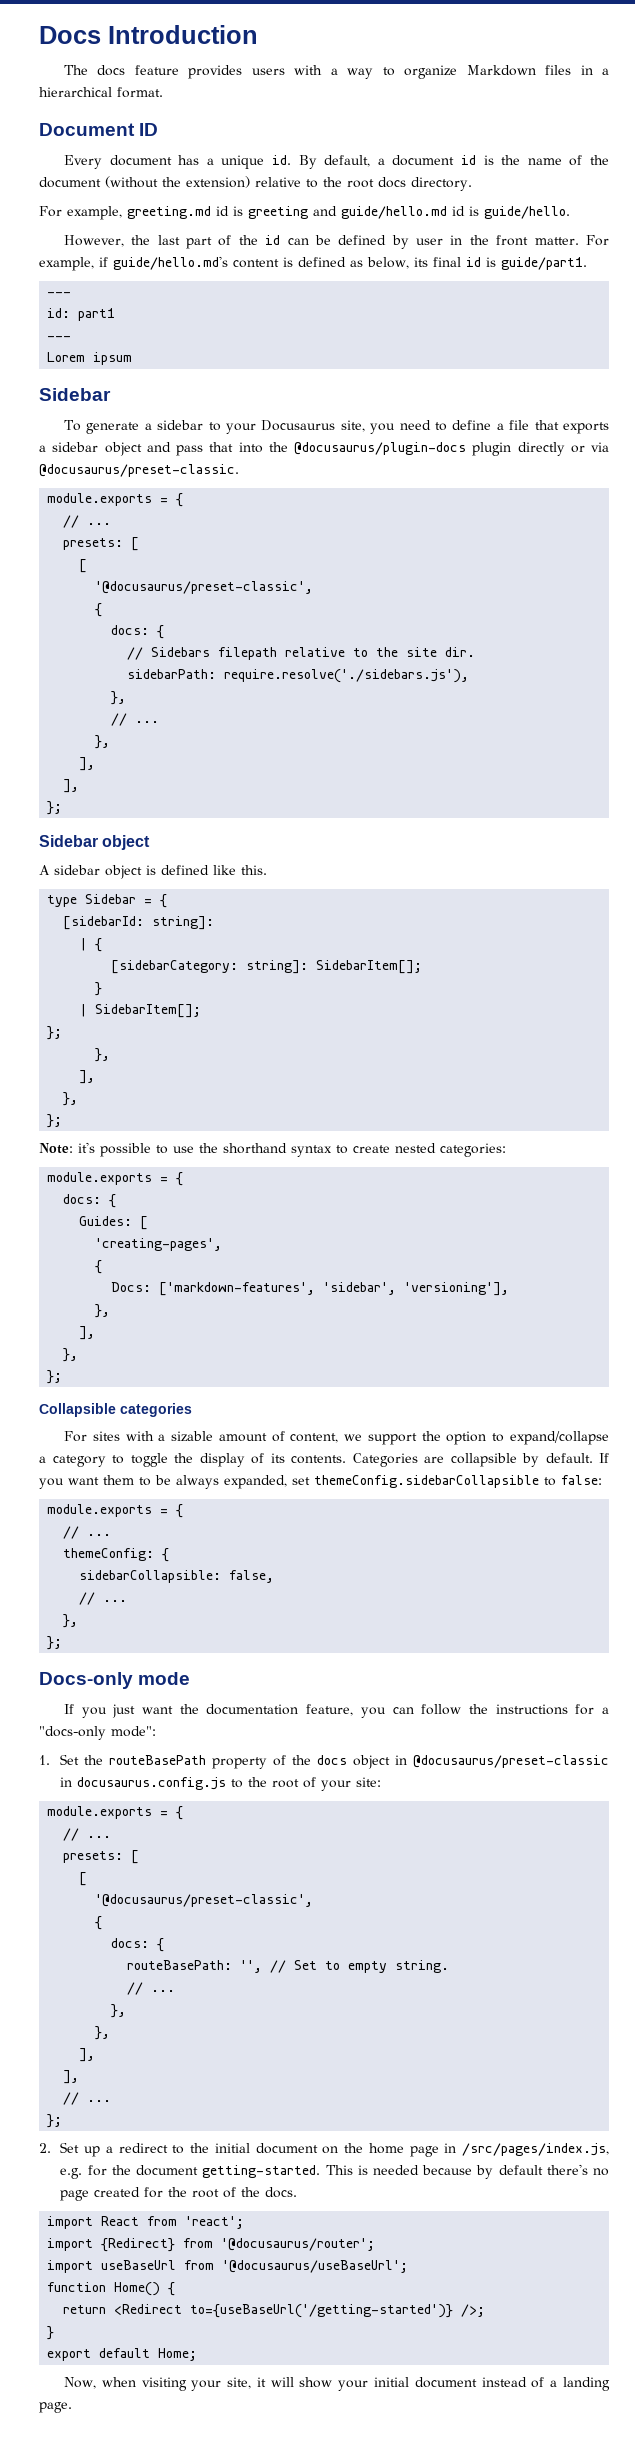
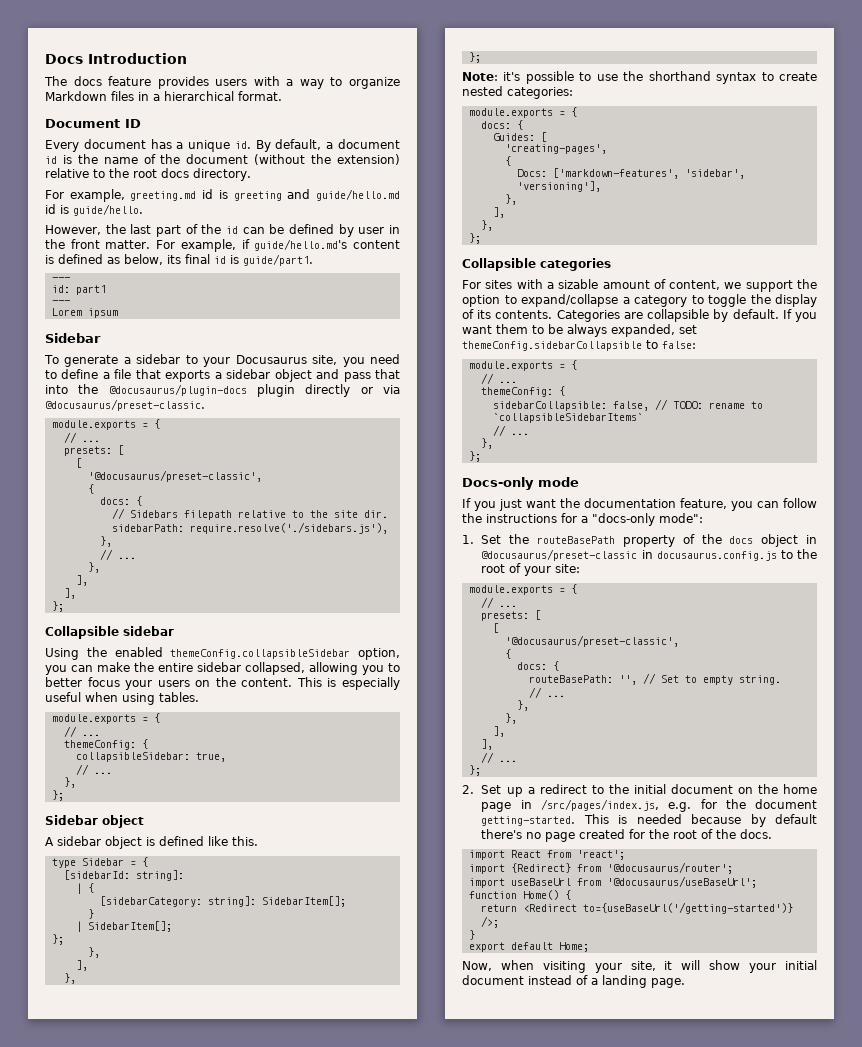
+ Collapsible sidebar
+ Using the enabled themeConfig.collapsibleSidebar option, you can make the entire sidebar collapsed, allowing you to better focus your users on the content. This is especially useful when using tables.
+ module.exports = {
+ // ...
+ themeConfig: {
+ collapsibleSidebar: true,
+ // ...
+ },
+ };
- sidebarCollapsible: false,
+ sidebarCollapsible: false, // TODO: rename to `collapsibleSidebarItems`

